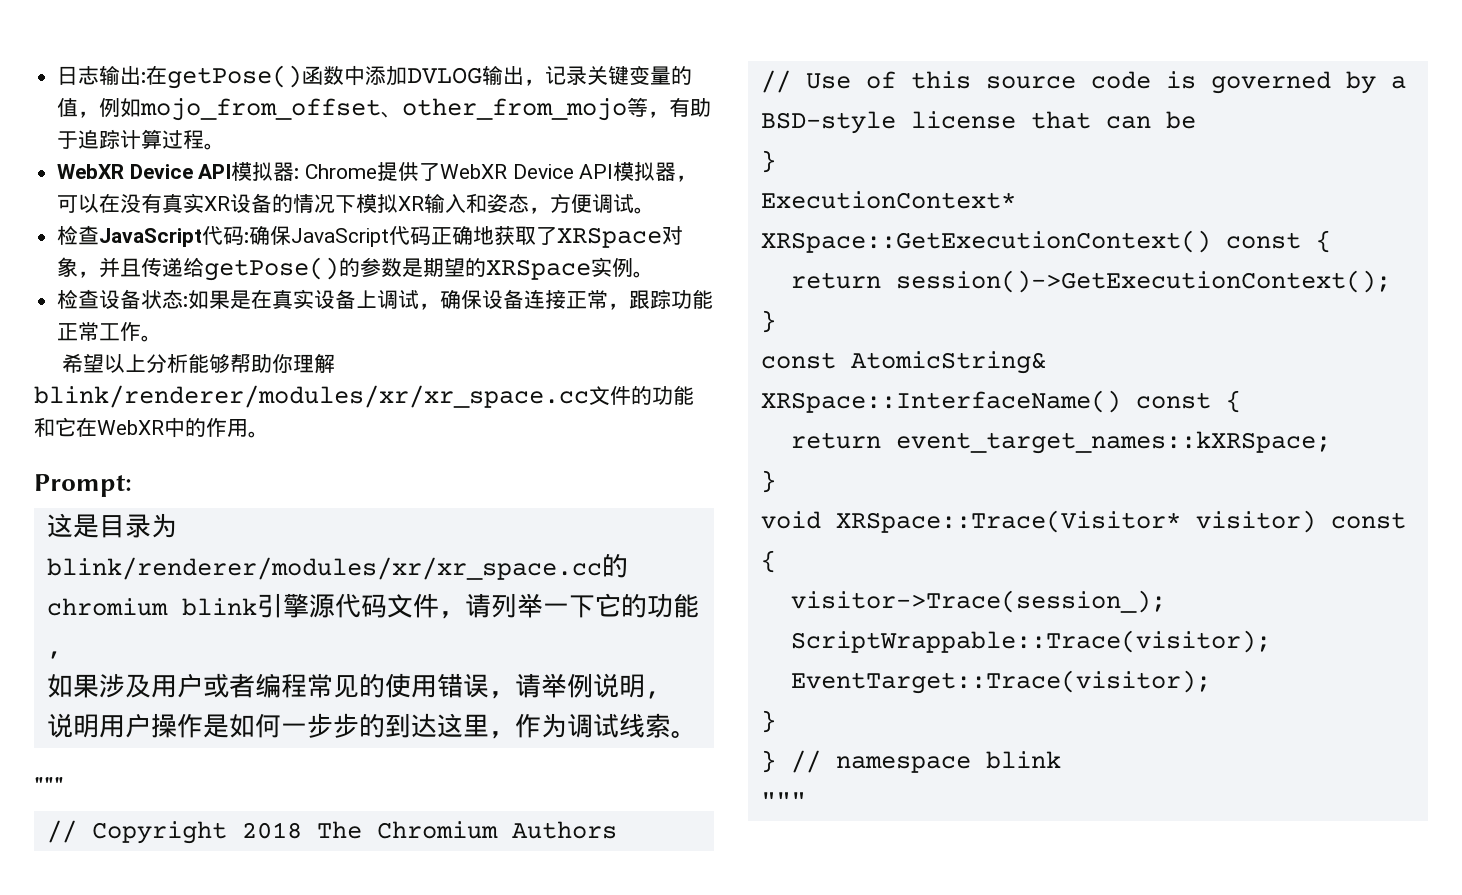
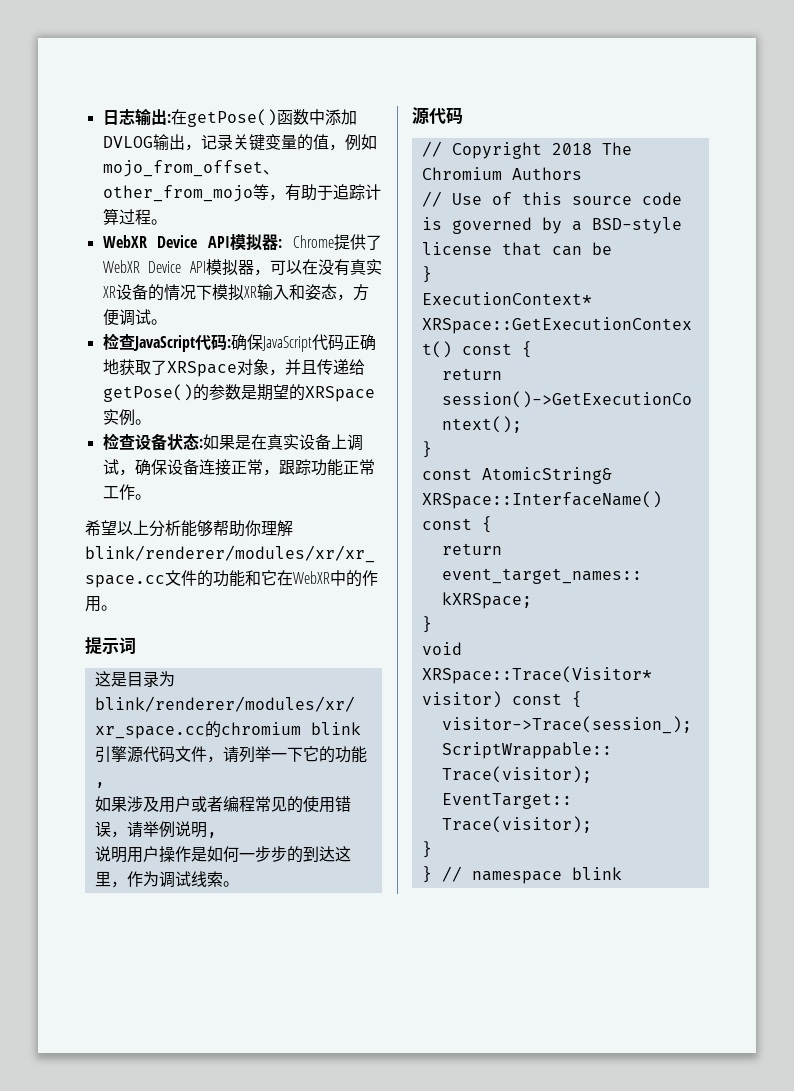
- Prompt:
+ 提示词
  说明用户操作是如何一步步的到达这里，作为调试线索。
- """
+ 源代码
  } // namespace blink
- """

